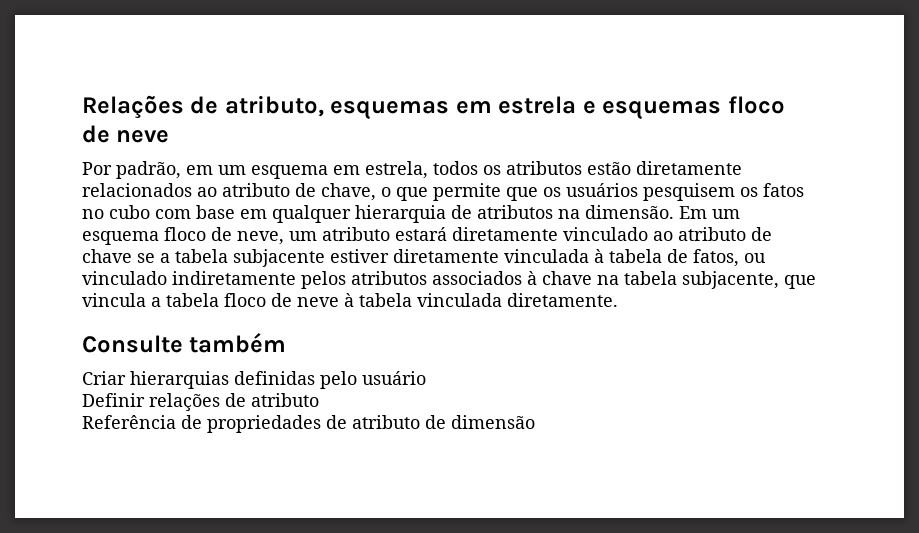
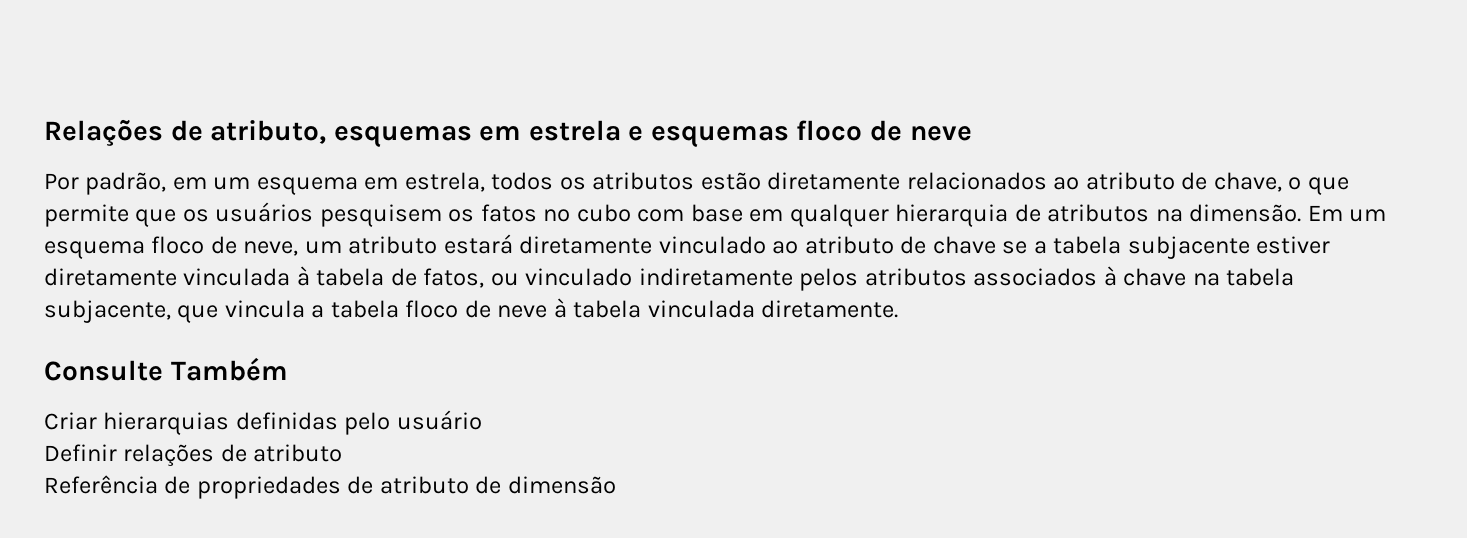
- Consulte também
+ Consulte Também

